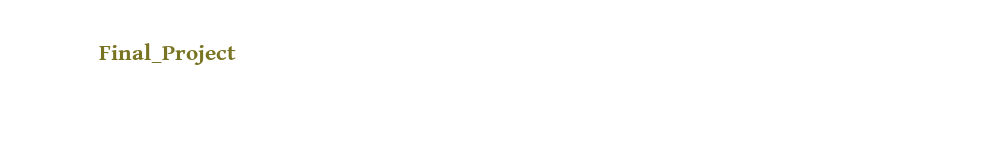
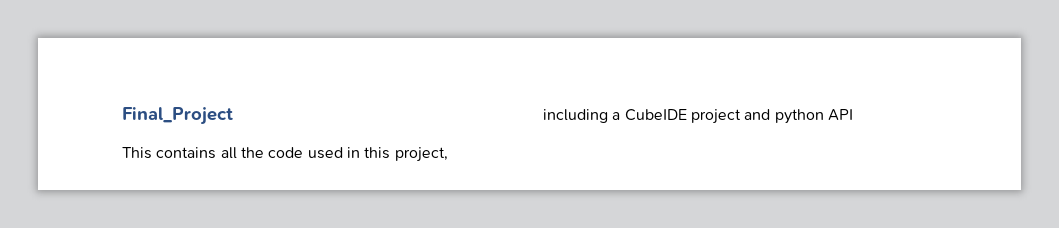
+ This contains all the code used in this project, including a CubeIDE project and python API

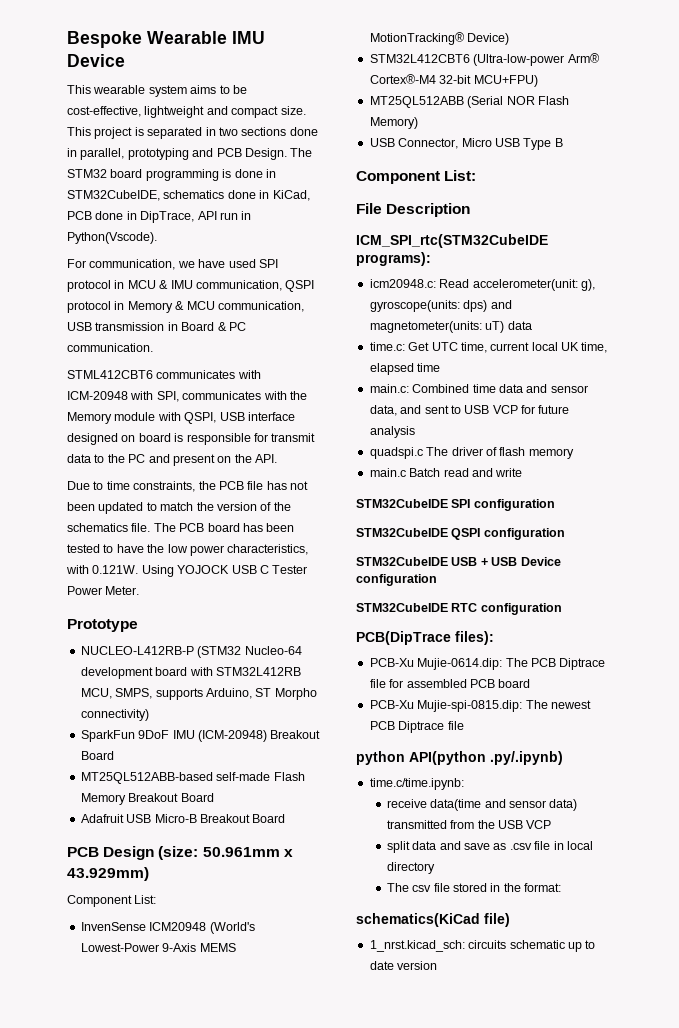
- Final_Project
- This contains all the code used in this project, including a CubeIDE project and python API
+ Bespoke Wearable IMU Device
+ This wearable system aims to be cost-effective, lightweight and compact size. This project is separated in two sections done in parallel, prototyping and PCB Design. The STM32 board programming is done in STM32CubeIDE, schematics done in KiCad, PCB done in DipTrace, API run in Python(Vscode).
+ For communication, we have used SPI protocol in MCU & IMU communication, QSPI protocol in Memory & MCU communication, USB transmission in Board & PC communication.
+ STML412CBT6 communicates with ICM-20948 with SPI, communicates with the Memory module with QSPI, USB interface designed on board is responsible for transmit data to the PC and present on the API.
+ Due to time constraints, the PCB file has not been updated to match the version of the schematics file. The PCB board has been tested to have the low power characteristics, with 0.121W. Using YOJOCK USB C Tester Power Meter.
+ Prototype
+ NUCLEO-L412RB-P (STM32 Nucleo-64 development board with STM32L412RB MCU, SMPS, supports Arduino, ST Morpho connectivity)
+ SparkFun 9DoF IMU (ICM-20948) Breakout Board
+ MT25QL512ABB-based self-made Flash Memory Breakout Board
+ Adafruit USB Micro-B Breakout Board
+ PCB Design (size: 50.961mm x 43.929mm)
+ Component List:
+ InvenSense ICM20948 (World's Lowest-Power 9‑Axis MEMS MotionTracking® Device)
+ STM32L412CBT6 (Ultra-low-power Arm® Cortex®-M4 32-bit MCU+FPU)
+ MT25QL512ABB (Serial NOR Flash Memory)
+ USB Connector, Micro USB Type B
+ Component List:
+ File Description
+ ICM_SPI_rtc(STM32CubeIDE programs):
+ icm20948.c: Read accelerometer(unit: g), gyroscope(units: dps) and magnetometer(units: uT) data
+ time.c: Get UTC time, current local UK time, elapsed time
+ main.c: Combined time data and sensor data, and sent to USB VCP for future analysis
+ quadspi.c The driver of flash memory
+ main.c Batch read and write
+ STM32CubeIDE SPI configuration
+ STM32CubeIDE QSPI configuration
+ STM32CubeIDE USB + USB Device configuration
+ STM32CubeIDE RTC configuration
+ PCB(DipTrace files):
+ PCB-Xu Mujie-0614.dip: The PCB Diptrace file for assembled PCB board
+ PCB-Xu Mujie-spi-0815.dip: The newest PCB Diptrace file
+ python API(python .py/.ipynb)
+ time.c/time.ipynb:
+ receive data(time and sensor data) transmitted from the USB VCP
+ split data and save as .csv file in local directory
+ The csv file stored in the format:
+ schematics(KiCad file)
+ 1_nrst.kicad_sch: circuits schematic up to date version

